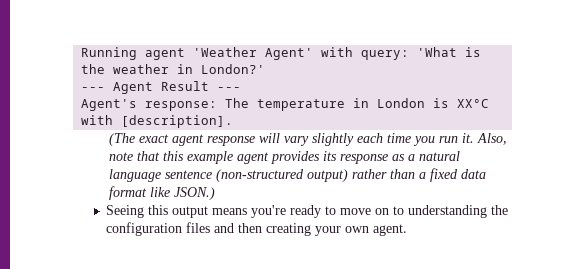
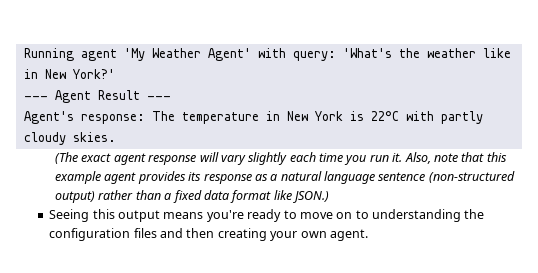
- Running agent 'Weather Agent' with query: 'What is the weather in London?'
+ Running agent 'My Weather Agent' with query: 'What's the weather like in New York?'
- Agent's response: The temperature in London is XX°C with [description].
+ Agent's response: The temperature in New York is 22°C with partly cloudy skies.

